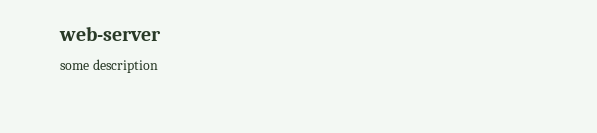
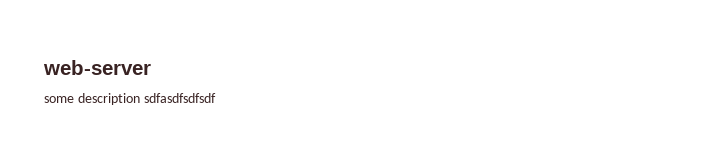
- some description
+ some description sdfasdfsdfsdf

